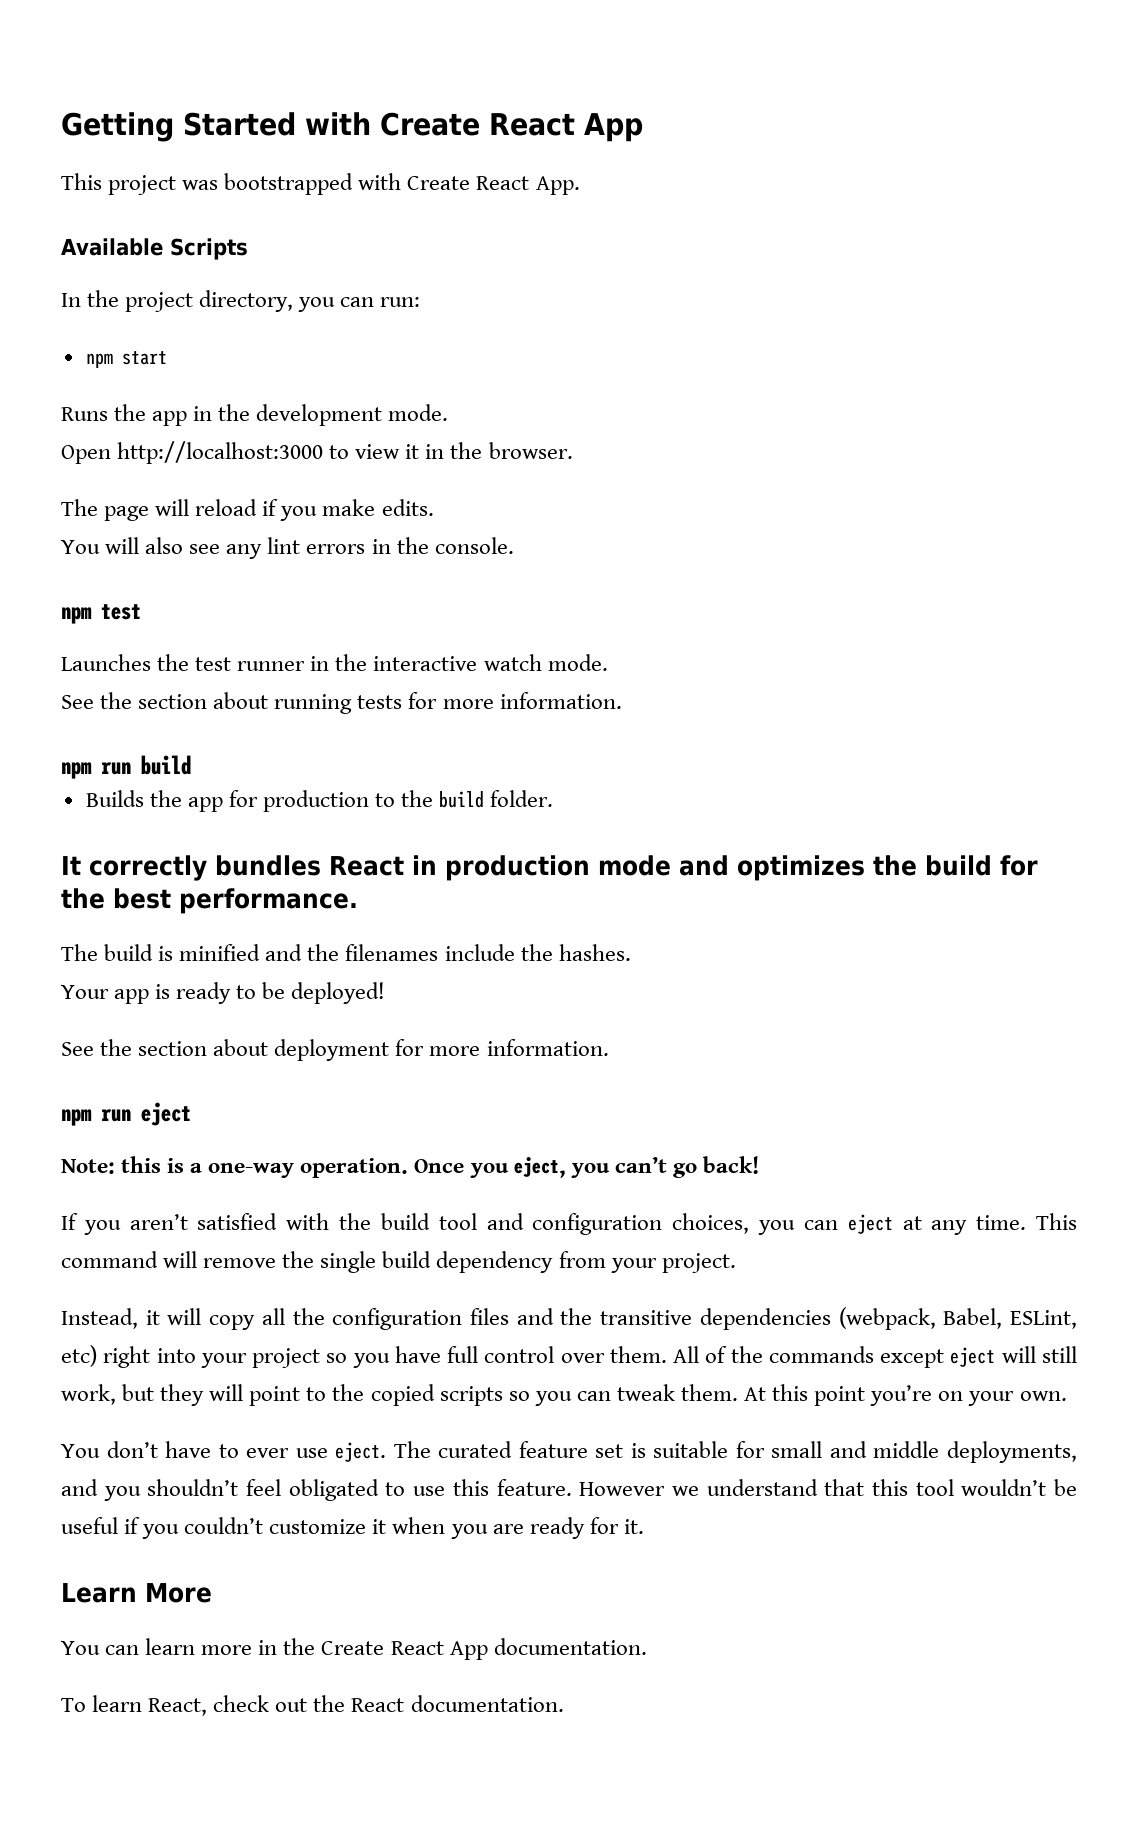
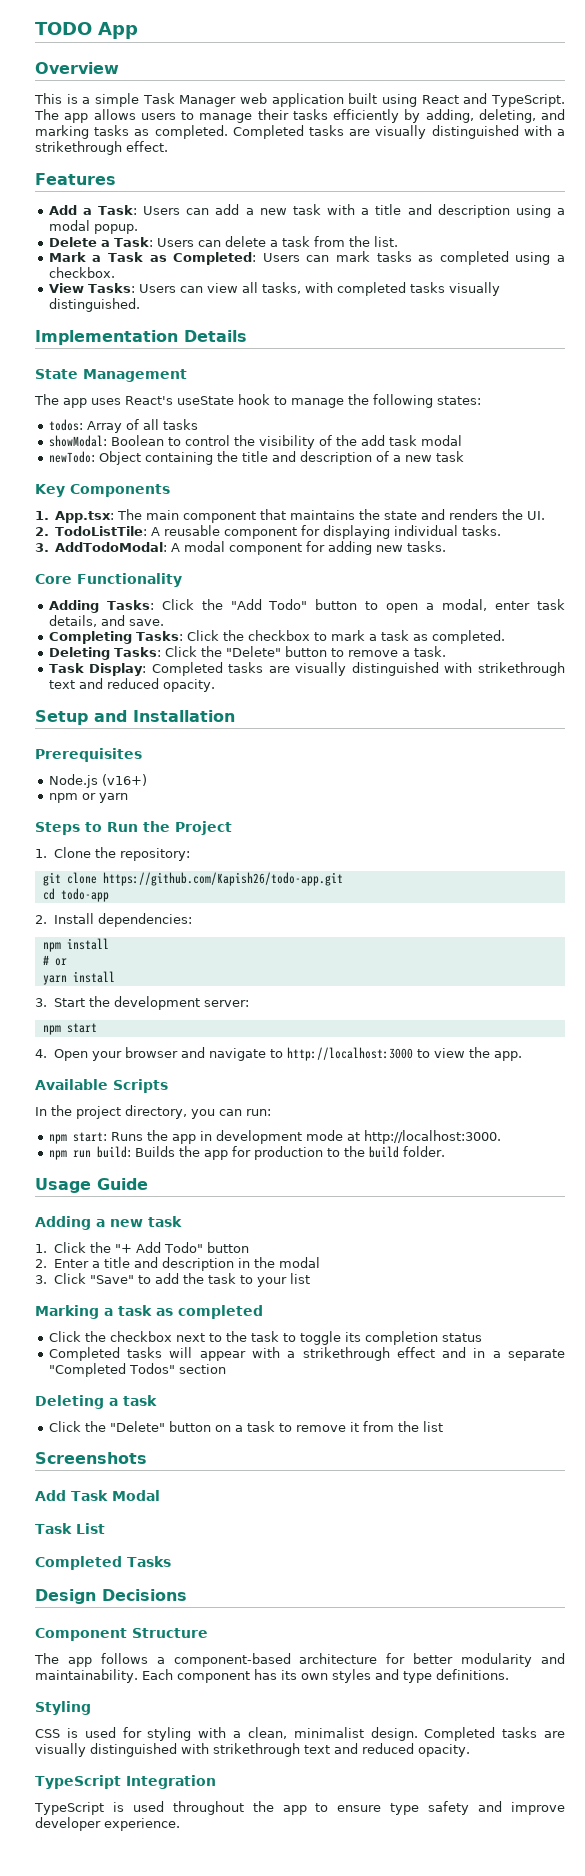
- Getting Started with Create React App
- This project was bootstrapped with Create React App.
+ TODO App
+ Overview
+ This is a simple Task Manager web application built using React and TypeScript. The app allows users to manage their tasks efficiently by adding, deleting, and marking tasks as completed. Completed tasks are visually distinguished with a strikethrough effect.
+ Features
+ Add a Task: Users can add a new task with a title and description using a modal popup.
+ Delete a Task: Users can delete a task from the list.
+ Mark a Task as Completed: Users can mark tasks as completed using a checkbox.
+ View Tasks: Users can view all tasks, with completed tasks visually distinguished.
+ Implementation Details
+ State Management
+ The app uses React's useState hook to manage the following states:
+ todos: Array of all tasks
+ showModal: Boolean to control the visibility of the add task modal
+ newTodo: Object containing the title and description of a new task
+ Key Components
+ 1. App.tsx: The main component that maintains the state and renders the UI.
+ 2. TodoListTile: A reusable component for displaying individual tasks.
+ 3. AddTodoModal: A modal component for adding new tasks.
+ Core Functionality
+ Adding Tasks: Click the "Add Todo" button to open a modal, enter task details, and save.
+ Completing Tasks: Click the checkbox to mark a task as completed.
+ Deleting Tasks: Click the "Delete" button to remove a task.
+ Task Display: Completed tasks are visually distinguished with strikethrough text and reduced opacity.
+ Setup and Installation
+ Prerequisites
+ Node.js (v16+)
+ npm or yarn
+ Steps to Run the Project
+ 1. Clone the repository:
+ git clone https://github.com/Kapish26/todo-app.git
+ cd todo-app
+ 2. Install dependencies:
+ npm install
+ # or
+ yarn install
+ 3. Start the development server:
+ npm start
+ 4. Open your browser and navigate to http://localhost:3000 to view the app.
- npm start
- Runs the app in the development mode.
- Open http://localhost:3000 to view it in the browser.
- The page will reload if you make edits.
- You will also see any lint errors in the console.
- npm test
- Launches the test runner in the interactive watch mode.
- See the section about running tests for more information.
- npm run build
- Builds the app for production to the build folder.
+ npm start: Runs the app in development mode at http://localhost:3000.
+ npm run build: Builds the app for production to the build folder.
- It correctly bundles React in production mode and optimizes the build for the best performance.
- The build is minified and the filenames include the hashes.
- Your app is ready to be deployed!
- See the section about deployment for more information.
- npm run eject
- Note: this is a one-way operation. Once you eject, you can’t go back!
- If you aren’t satisfied with the build tool and configuration choices, you can eject at any time. This command will remove the single build dependency from your project.
- Instead, it will copy all the configuration files and the transitive dependencies (webpack, Babel, ESLint, etc) right into your project so you have full control over them. All of the commands except eject will still work, but they will point to the copied scripts so you can tweak them. At this point you’re on your own.
- You don’t have to ever use eject. The curated feature set is suitable for small and middle deployments, and you shouldn’t feel obligated to use this feature. However we understand that this tool wouldn’t be useful if you couldn’t customize it when you are ready for it.
- Learn More
- You can learn more in the Create React App documentation.
- To learn React, check out the React documentation.
+ Usage Guide
+ Adding a new task
+ 1. Click the "+ Add Todo" button
+ 2. Enter a title and description in the modal
+ 3. Click "Save" to add the task to your list
+ Marking a task as completed
+ Click the checkbox next to the task to toggle its completion status
+ Completed tasks will appear with a strikethrough effect and in a separate "Completed Todos" section
+ Deleting a task
+ Click the "Delete" button on a task to remove it from the list
+ Screenshots
+ Add Task Modal
+ Task List
+ Completed Tasks
+ Design Decisions
+ Component Structure
+ The app follows a component-based architecture for better modularity and maintainability. Each component has its own styles and type definitions.
+ Styling
+ CSS is used for styling with a clean, minimalist design. Completed tasks are visually distinguished with strikethrough text and reduced opacity.
+ TypeScript Integration
+ TypeScript is used throughout the app to ensure type safety and improve developer experience.

